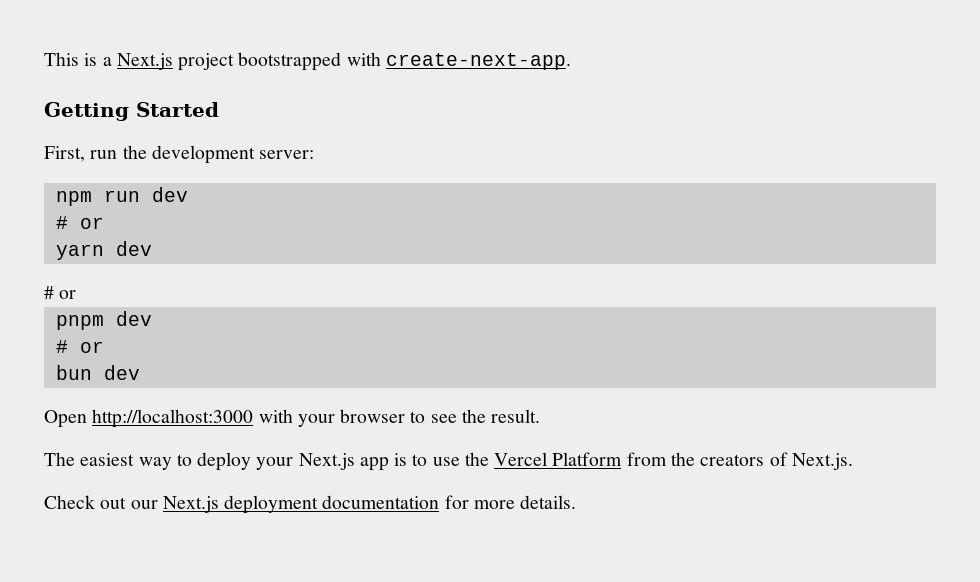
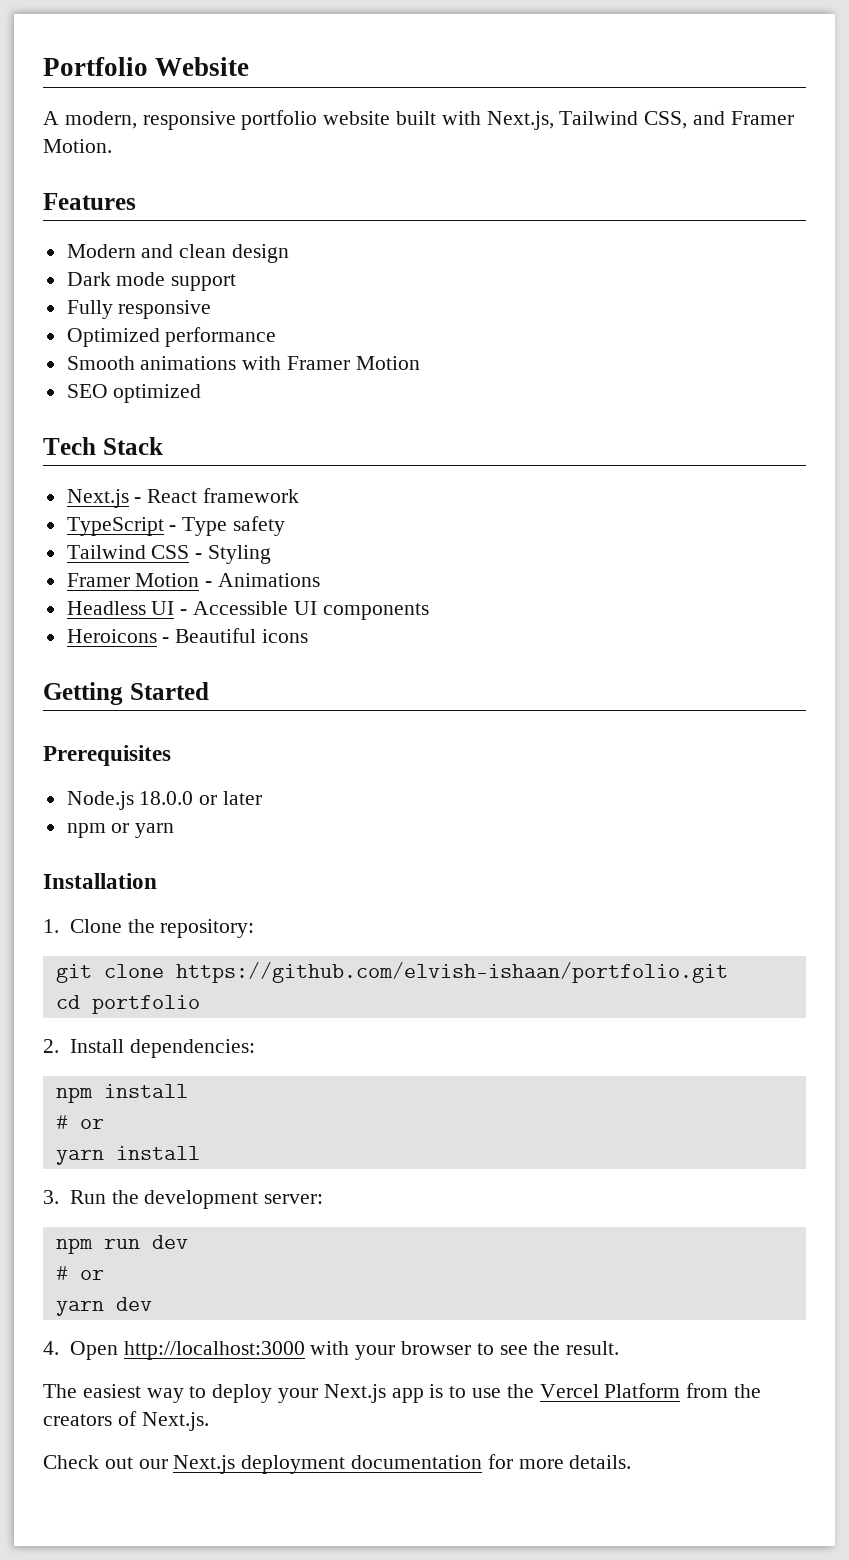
- This is a Next.js project bootstrapped with create-next-app.
+ Portfolio Website
+ A modern, responsive portfolio website built with Next.js, Tailwind CSS, and Framer Motion.
+ Features
+ Modern and clean design
+ Dark mode support
+ Fully responsive
+ Optimized performance
+ Smooth animations with Framer Motion
+ SEO optimized
+ Tech Stack
+ Next.js - React framework
+ TypeScript - Type safety
+ Tailwind CSS - Styling
+ Framer Motion - Animations
+ Headless UI - Accessible UI components
+ Heroicons - Beautiful icons
  Getting Started
- First, run the development server:
+ Prerequisites
+ Node.js 18.0.0 or later
+ npm or yarn
+ Installation
+ 1. Clone the repository:
+ git clone https://github.com/elvish-ishaan/portfolio.git
+ cd portfolio
+ 2. Install dependencies:
+ npm install
+ # or
+ yarn install
+ 3. Run the development server:
  yarn dev
- # or
- pnpm dev
- # or
- bun dev
- Open http://localhost:3000 with your browser to see the result.
+ 4. Open http://localhost:3000 with your browser to see the result.

